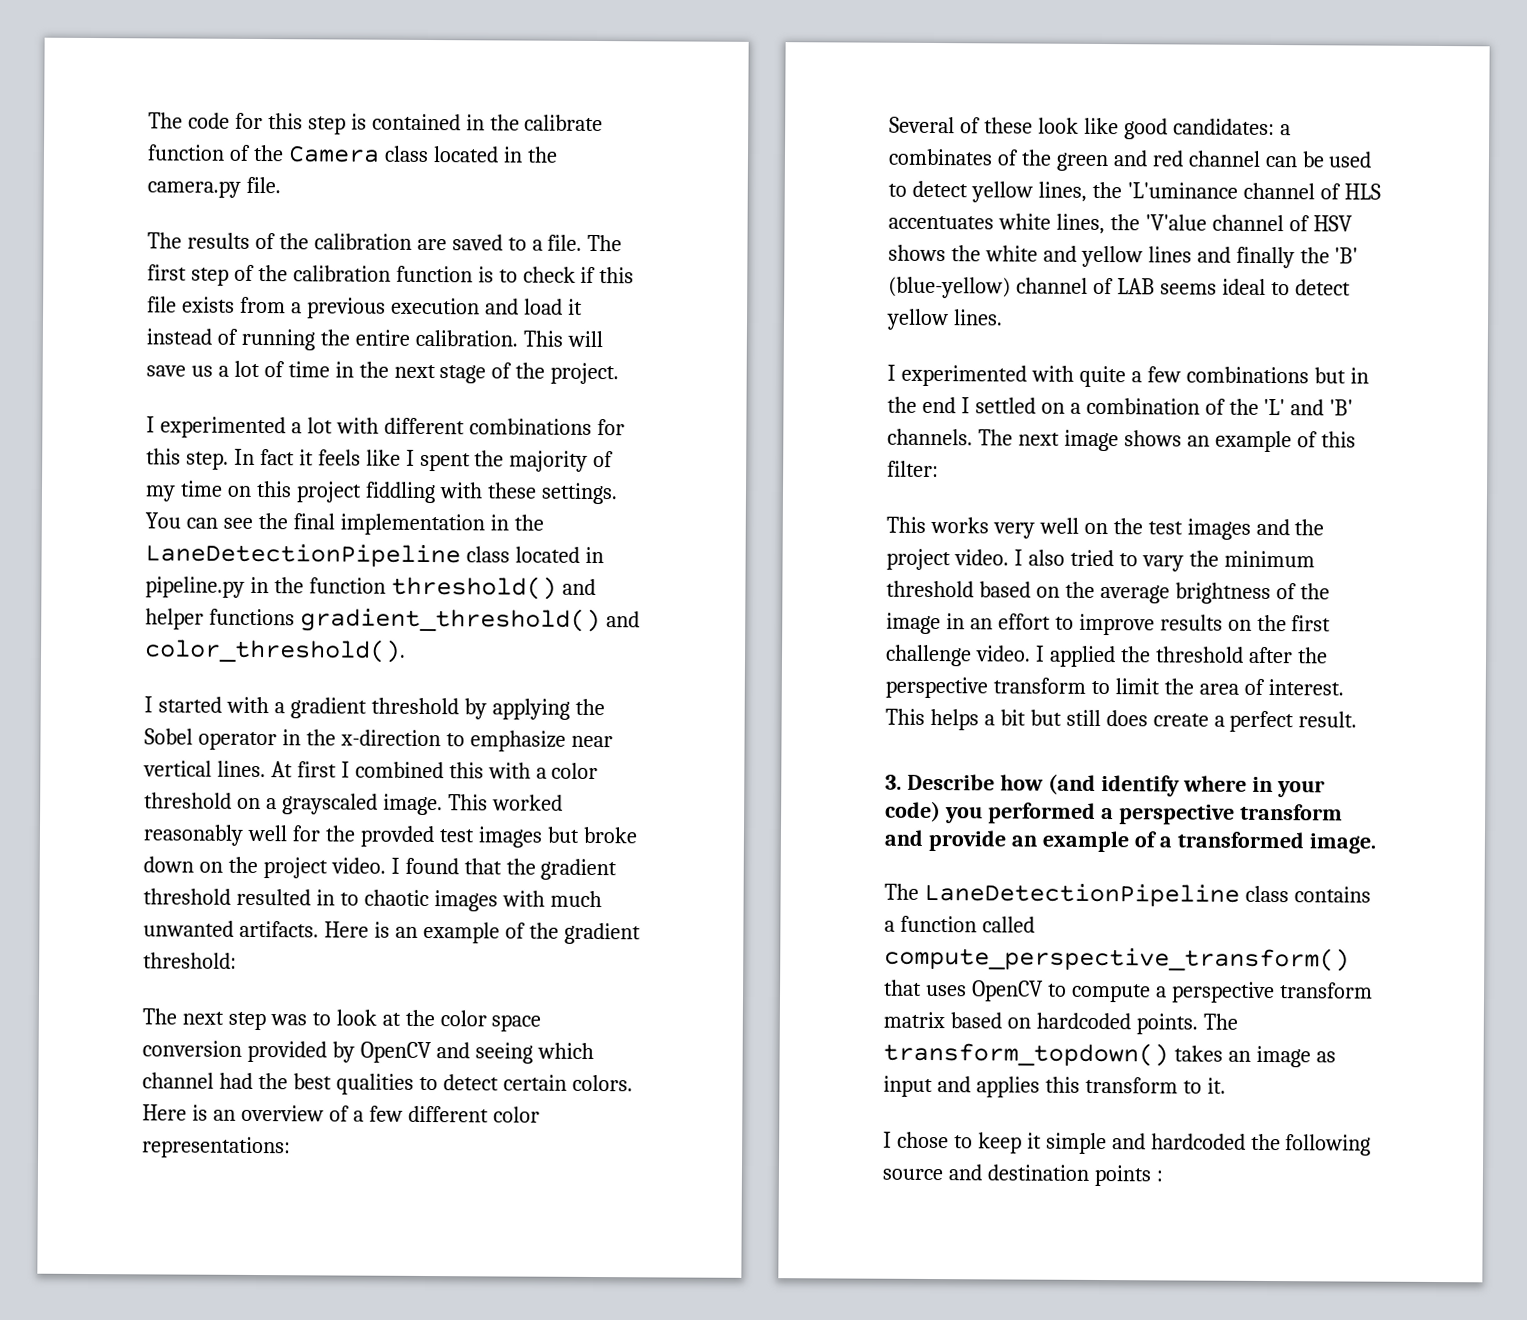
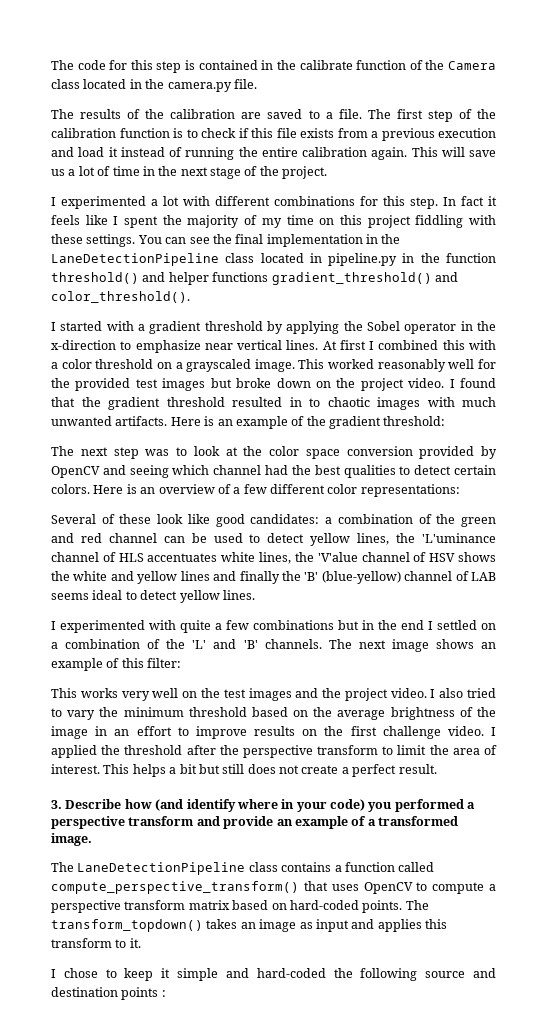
- The first step of the calibration function is to check if this file exists from a previous execution and load it instead of running the entire calibration.
+ The first step of the calibration function is to check if this file exists from a previous execution and load it instead of running the entire calibration again.
- This worked reasonably well for the provded test images but broke down on the project video.
+ This worked reasonably well for the provided test images but broke down on the project video.
- Several of these look like good candidates: a combinates of the green and red channel can be used to detect yellow lines, the 'L'uminance channel of HLS accentuates white lines, the 'V'alue channel of HSV shows the white and yellow lines and finally the 'B' (blue-yellow) channel of LAB seems ideal to detect yellow lines.
+ Several of these look like good candidates: a combination of the green and red channel can be used to detect yellow lines, the 'L'uminance channel of HLS accentuates white lines, the 'V'alue channel of HSV shows the white and yellow lines and finally the 'B' (blue-yellow) channel of LAB seems ideal to detect yellow lines.
- This helps a bit but still does create a perfect result.
+ This helps a bit but still does not create a perfect result.
- The LaneDetectionPipeline class contains a function called compute_perspective_transform() that uses OpenCV to compute a perspective transform matrix based on hardcoded points.
+ The LaneDetectionPipeline class contains a function called compute_perspective_transform() that uses OpenCV to compute a perspective transform matrix based on hard-coded points.
- I chose to keep it simple and hardcoded the following source and destination points :
+ I chose to keep it simple and hard-coded the following source and destination points :

